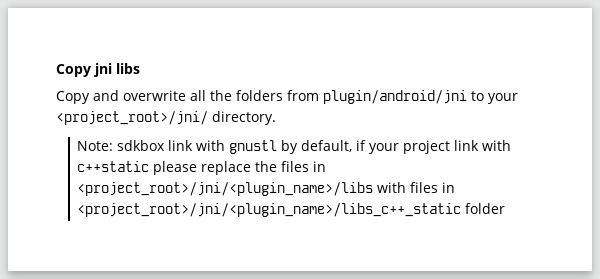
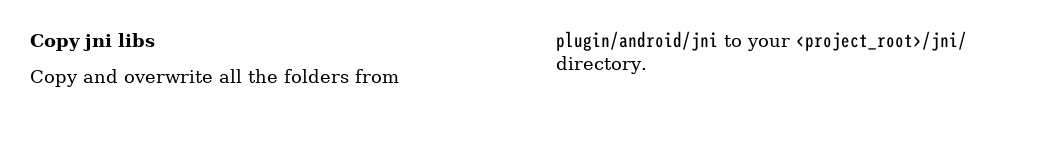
- Note: sdkbox link with gnustl by default, if your project link with c++static please replace the files in <project_root>/jni/<plugin_name>/libs with files in <project_root>/jni/<plugin_name>/libs_c++_static folder

